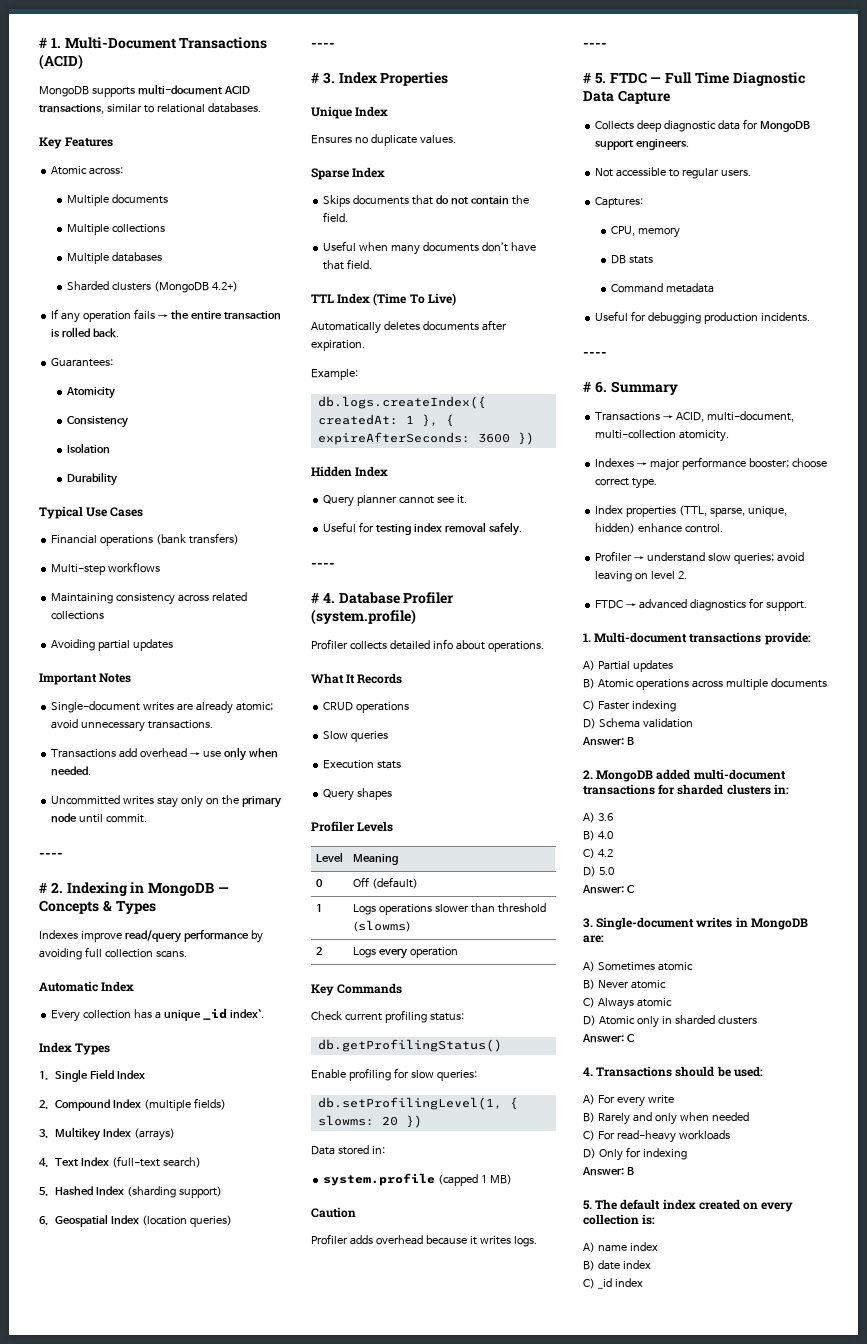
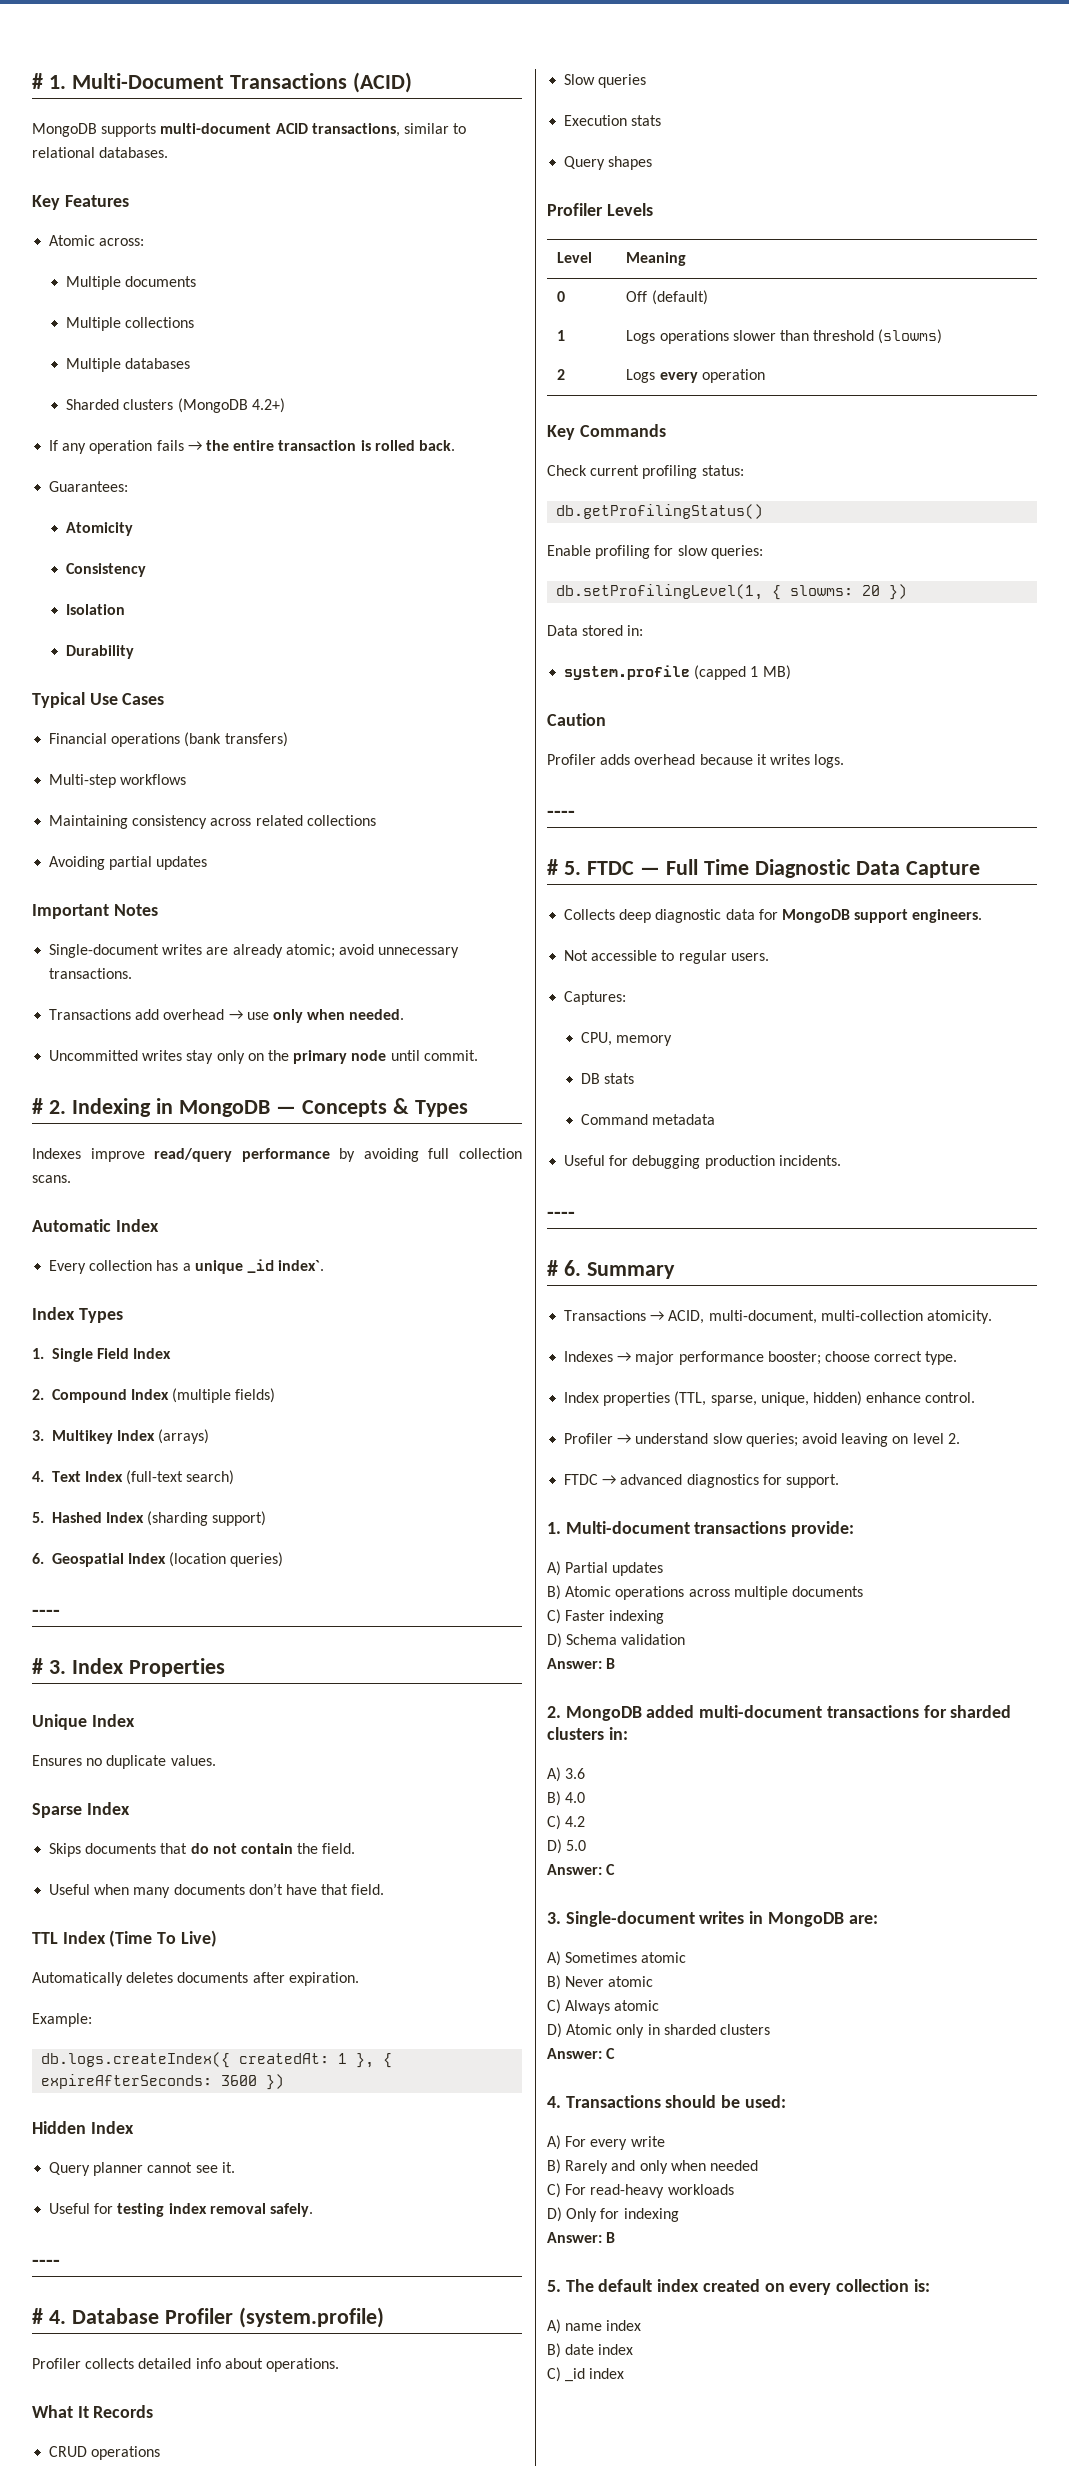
  Uncommitted writes stay only on the primary node until commit.
- ----

